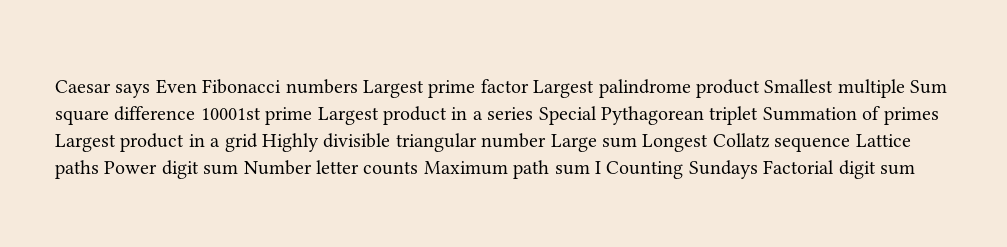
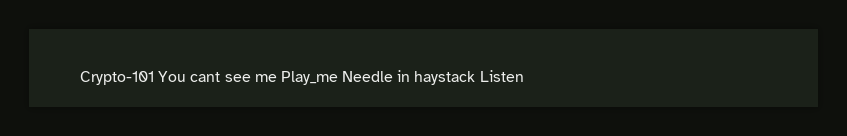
- Caesar says Even Fibonacci numbers Largest prime factor Largest palindrome product Smallest multiple Sum square difference 10001st prime Largest product in a series Special Pythagorean triplet Summation of primes Largest product in a grid Highly divisible triangular number Large sum Longest Collatz sequence Lattice paths Power digit sum Number letter counts Maximum path sum I Counting Sundays Factorial digit sum
+ Crypto-101 You cant see me Play_me Needle in haystack Listen

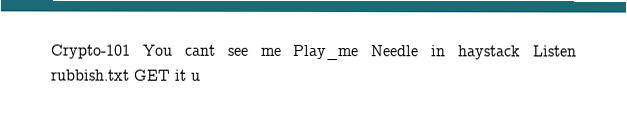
- Crypto-101 You cant see me Play_me Needle in haystack Listen
+ Crypto-101 You cant see me Play_me Needle in haystack Listen rubbish.txt GET it u

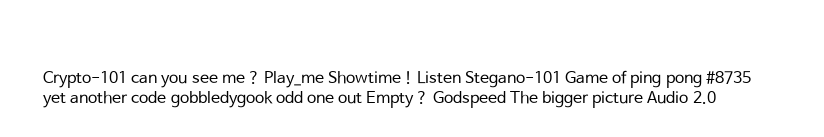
- Crypto-101 You cant see me Play_me Needle in haystack Listen rubbish.txt GET it u
+ Crypto-101 can you see me ? Play_me Showtime ! Listen Stegano-101 Game of ping pong #8735 yet another code gobbledygook odd one out Empty ? Godspeed The bigger picture Audio 2.0

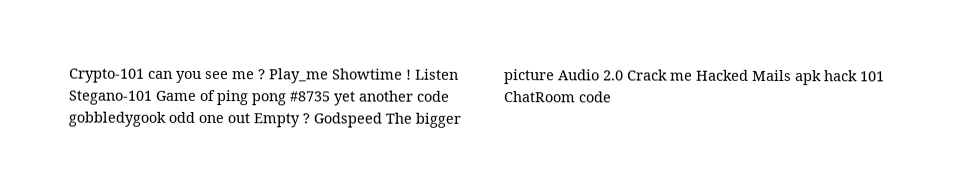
- Godspeed The bigger picture Audio 2.0
+ Godspeed The bigger picture Audio 2.0 Crack me Hacked Mails apk hack 101 ChatRoom code

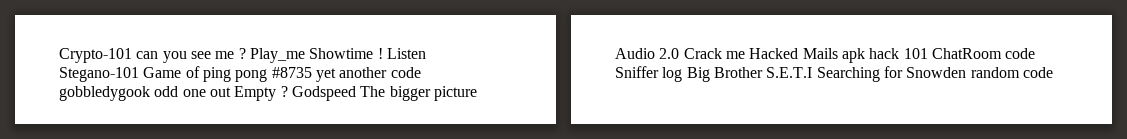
- Godspeed The bigger picture Audio 2.0 Crack me Hacked Mails apk hack 101 ChatRoom code
+ Godspeed The bigger picture Audio 2.0 Crack me Hacked Mails apk hack 101 ChatRoom code Sniffer log Big Brother S.E.T.I Searching for Snowden random code

